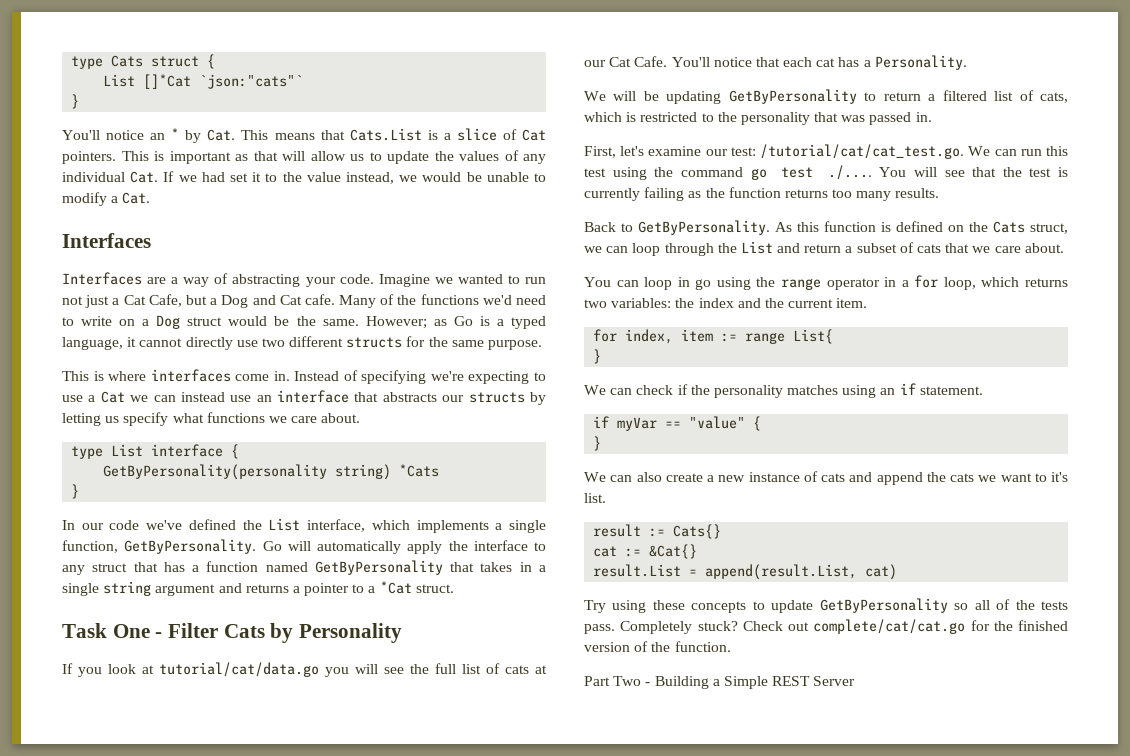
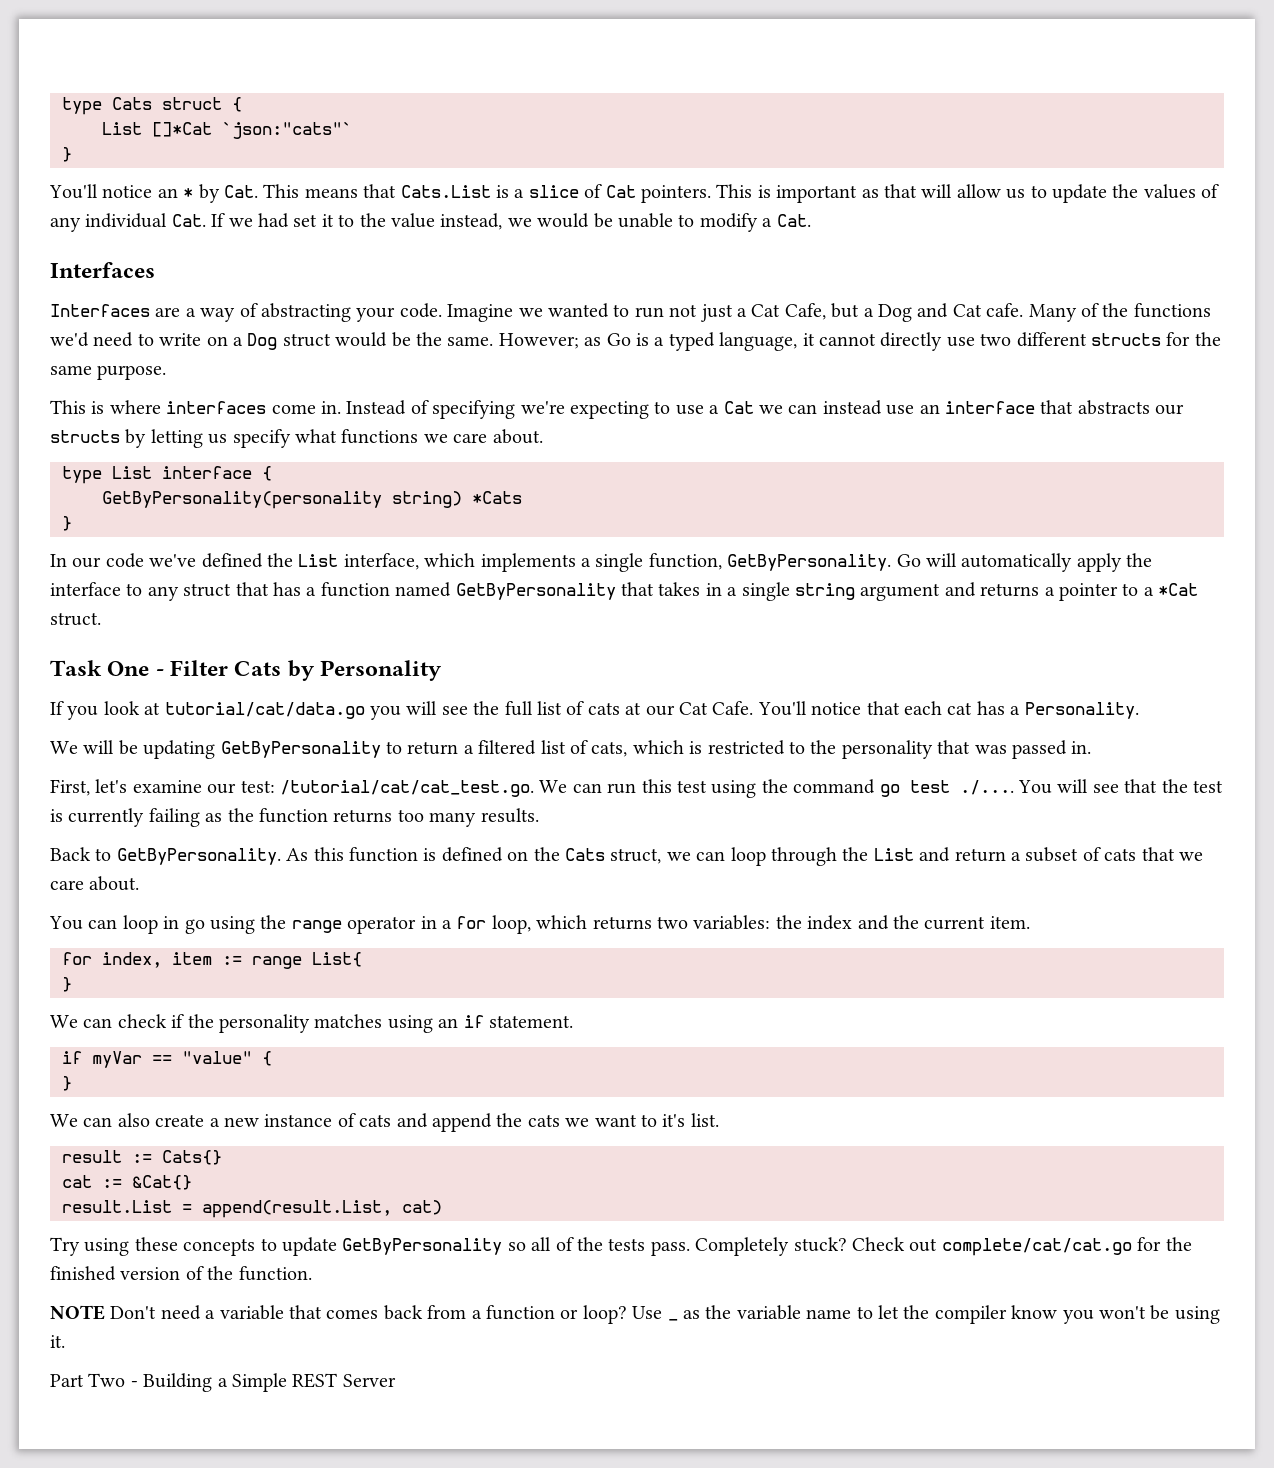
+ NOTE Don't need a variable that comes back from a function or loop? Use _ as the variable name to let the compiler know you won't be using it.

